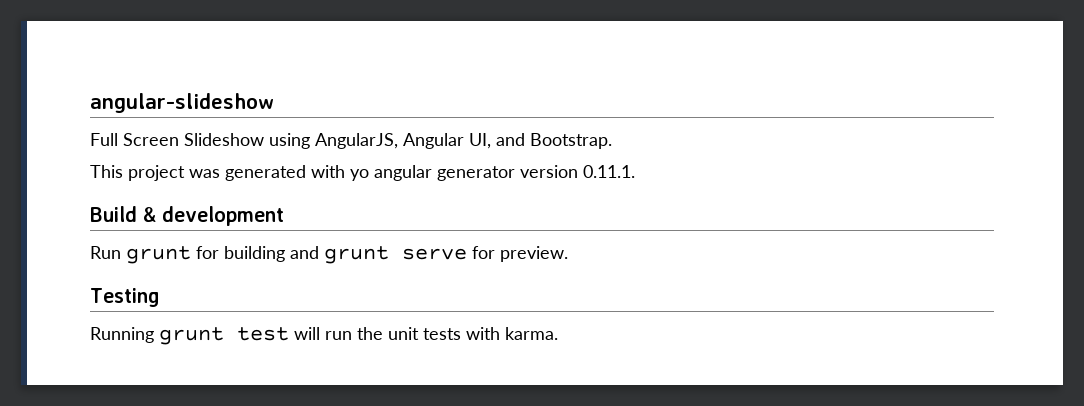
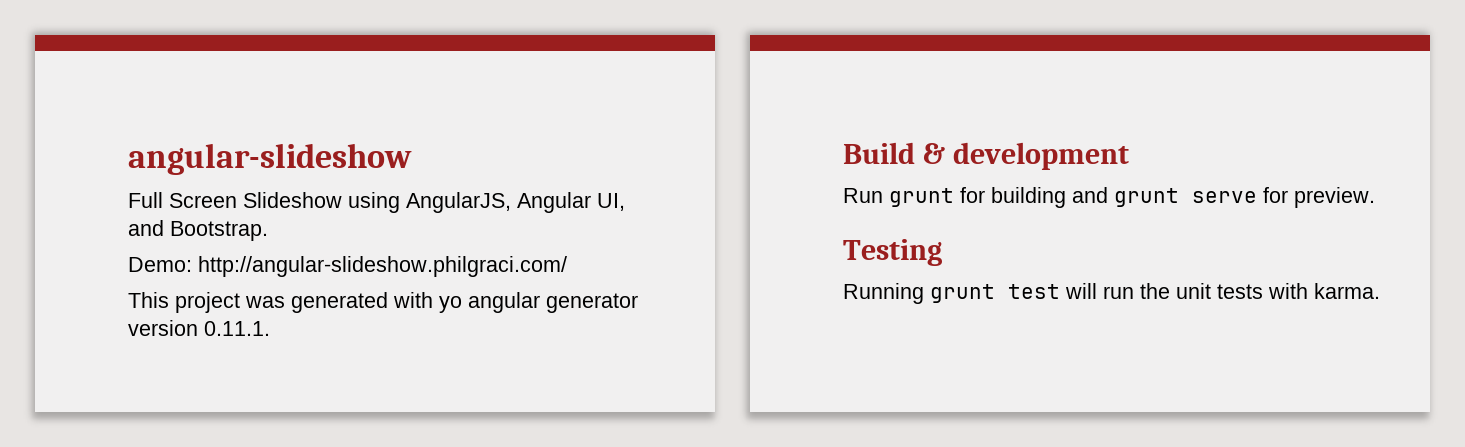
+ Demo: http://angular-slideshow.philgraci.com/

